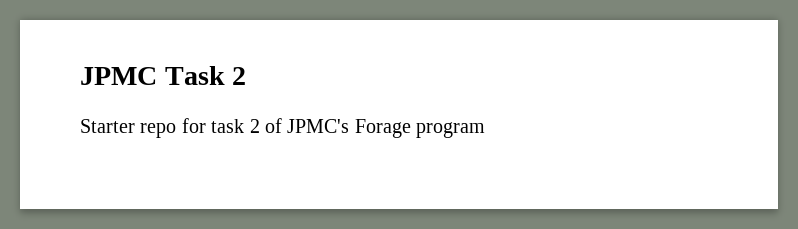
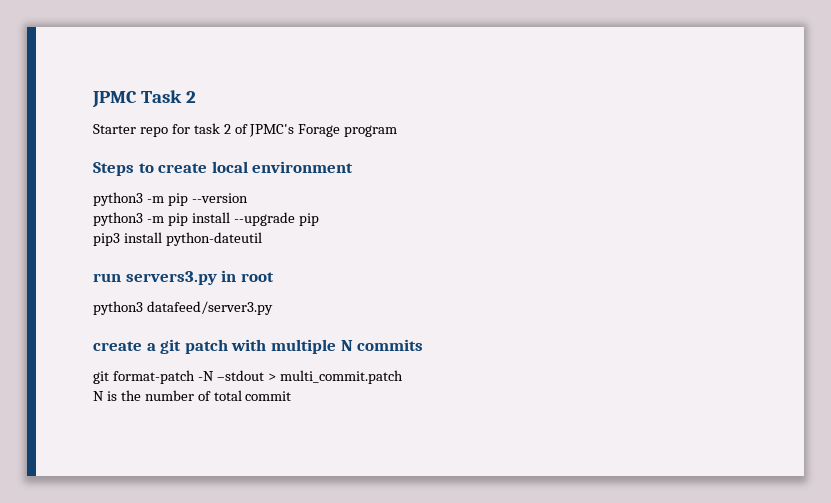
+ Steps to create local environment
+ python3 -m pip --version
+ python3 -m pip install --upgrade pip
+ pip3 install python-dateutil
+ run servers3.py in root
+ python3 datafeed/server3.py
+ create a git patch with multiple N commits
+ git format-patch -N –stdout > multi_commit.patch
+ N is the number of total commit

